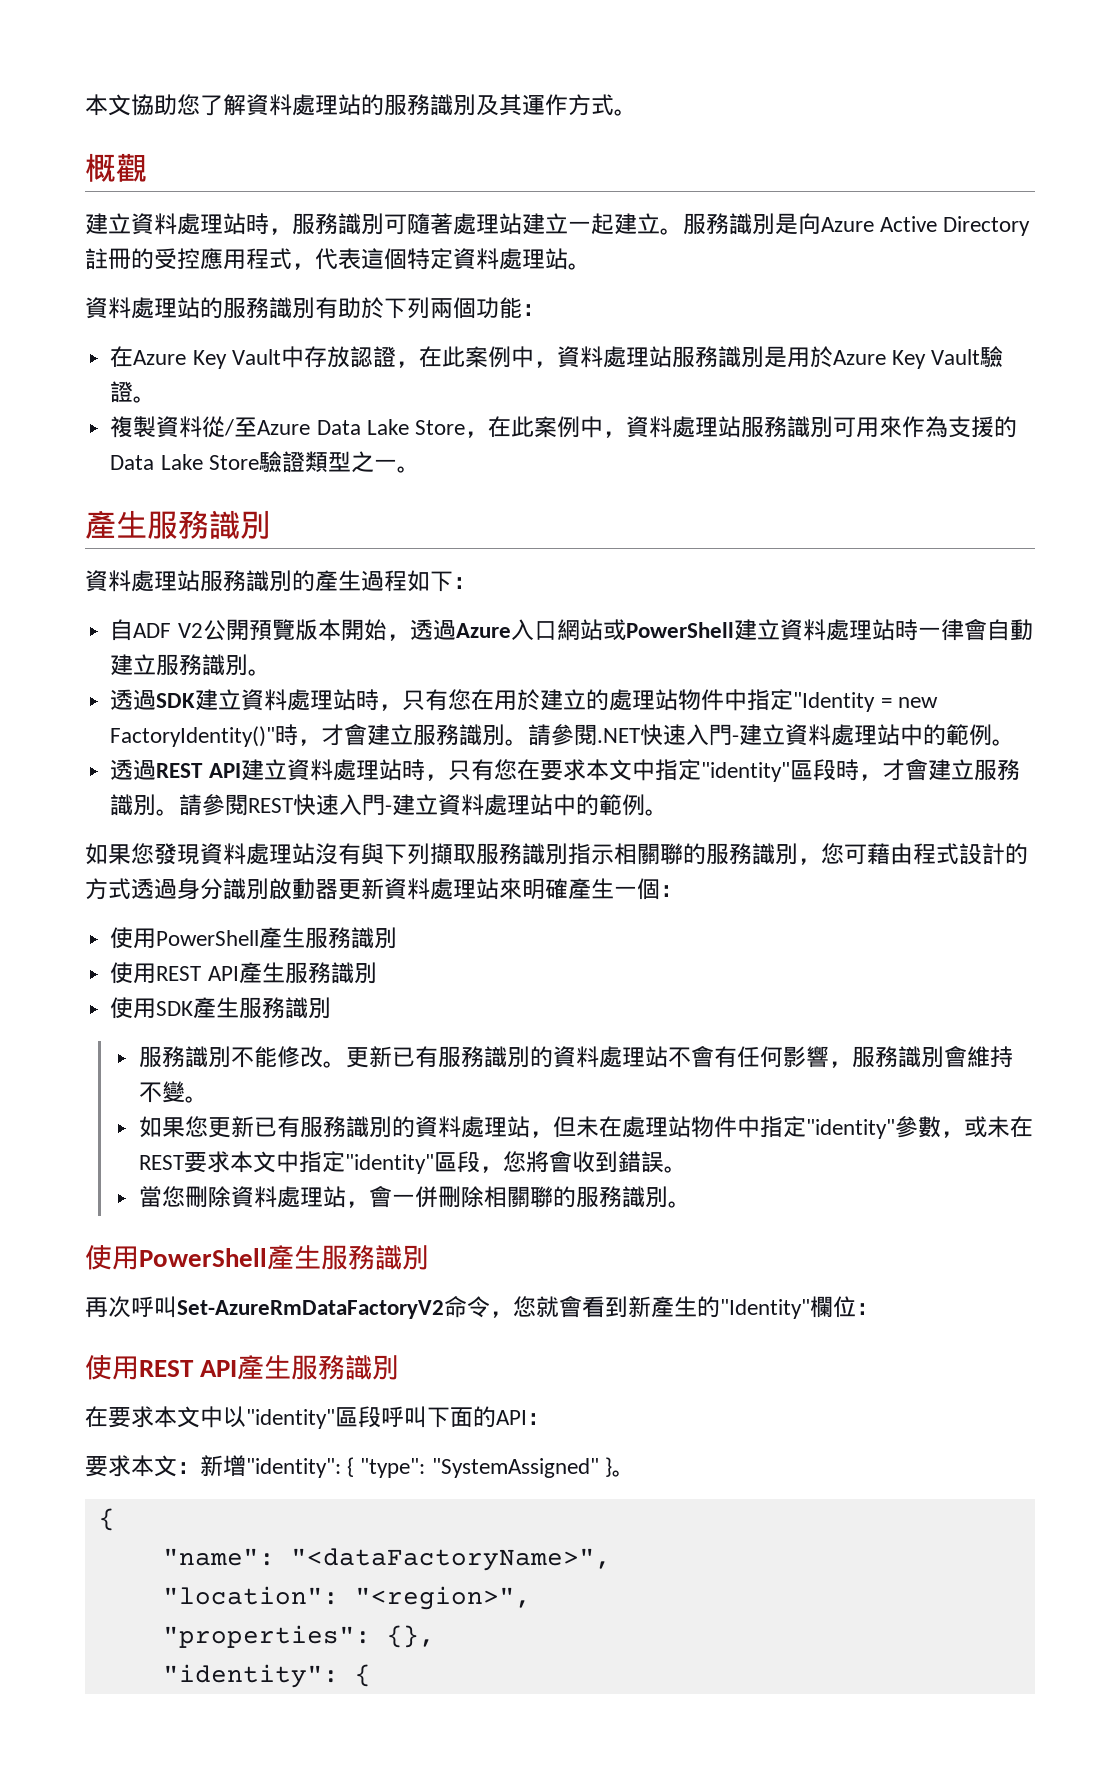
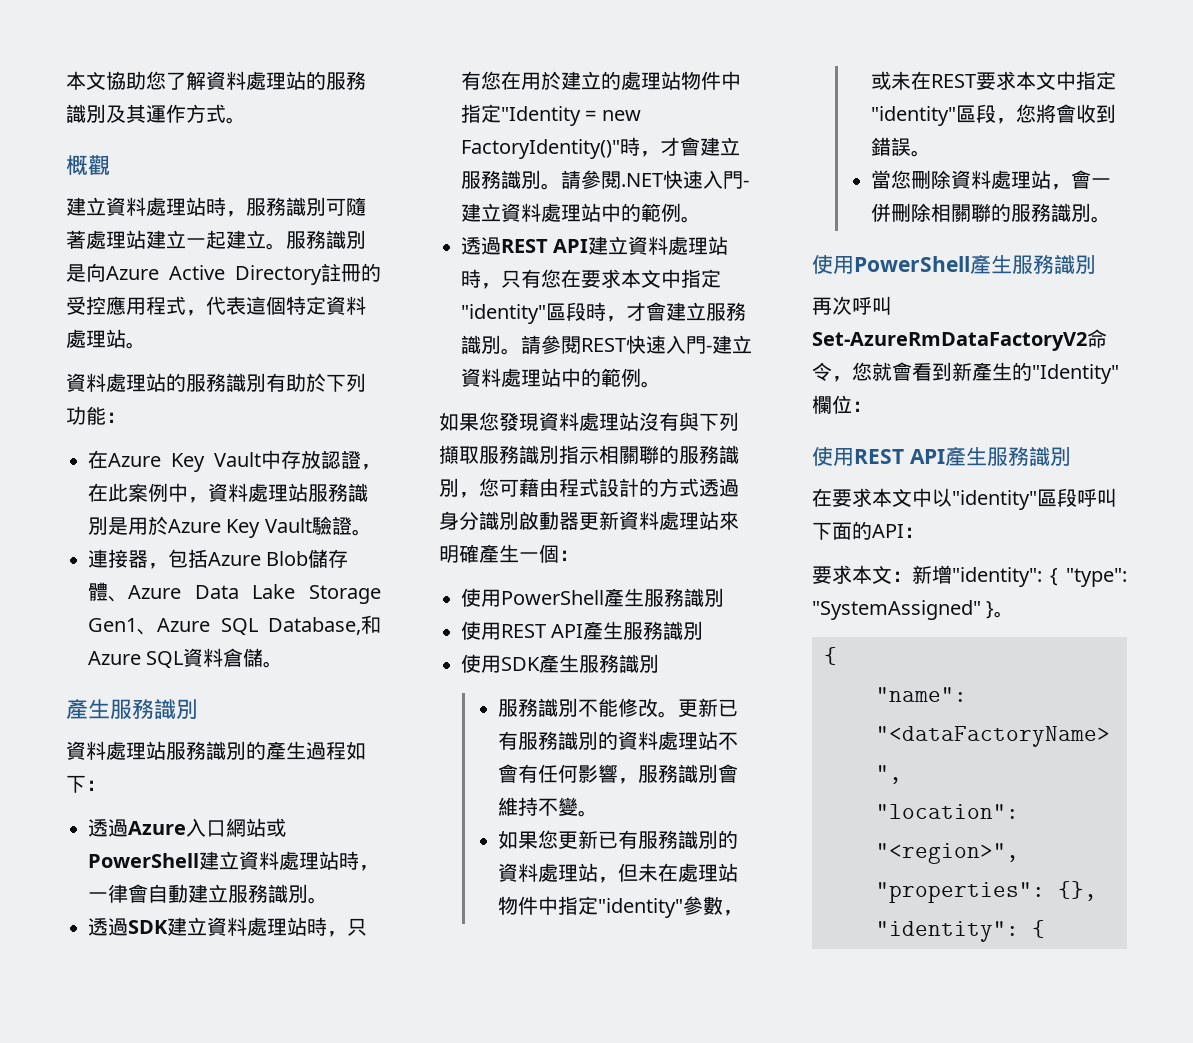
- 資料處理站的服務識別有助於下列兩個功能：
+ 資料處理站的服務識別有助於下列功能：
- 複製資料從/至Azure Data Lake Store，在此案例中，資料處理站服務識別可用來作為支援的Data Lake Store驗證類型之一。
+ 連接器，包括Azure Blob儲存體、Azure Data Lake Storage Gen1、Azure SQL Database,和Azure SQL資料倉儲。
- 自ADF V2公開預覽版本開始，透過Azure入口網站或PowerShell建立資料處理站時一律會自動建立服務識別。
+ 透過Azure入口網站或PowerShell建立資料處理站時，一律會自動建立服務識別。

